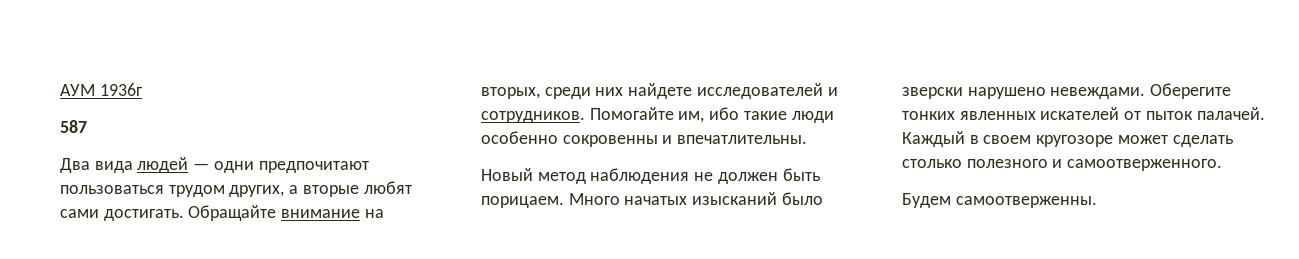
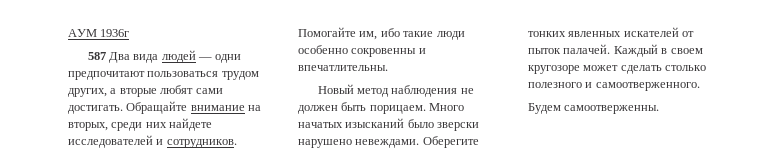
- 587
- Два вида людей — одни предпочитают пользоваться трудом других, а вторые любят сами достигать.
+ 587 Два вида людей — одни предпочитают пользоваться трудом других, а вторые любят сами достигать.

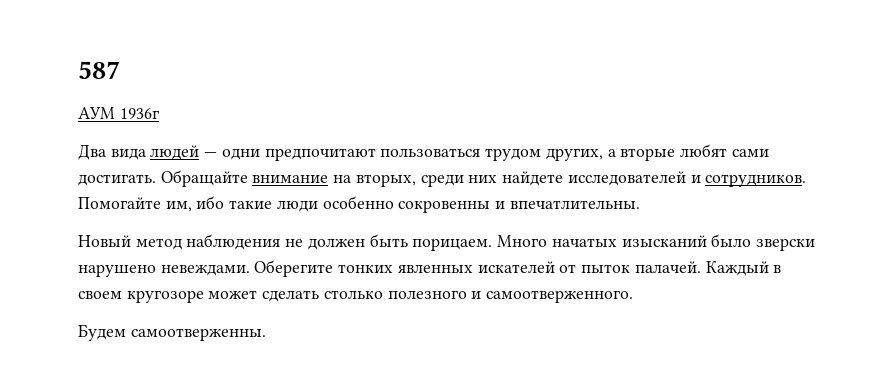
+ 587
- 587 Два вида людей — одни предпочитают пользоваться трудом других, а вторые любят сами достигать.
+ Два вида людей — одни предпочитают пользоваться трудом других, а вторые любят сами достигать.

